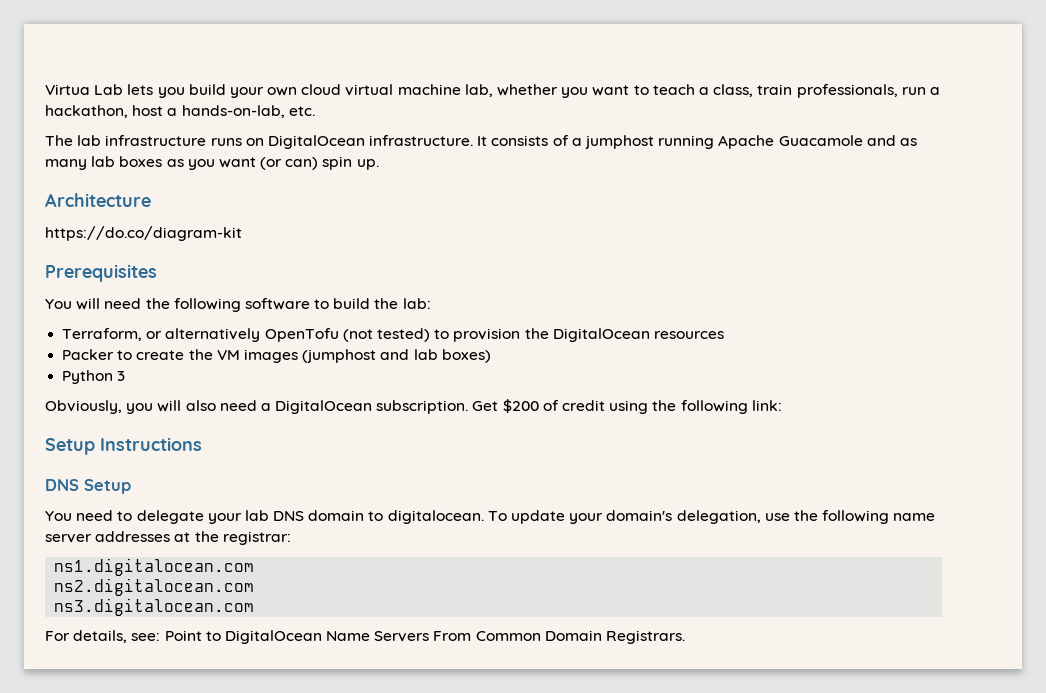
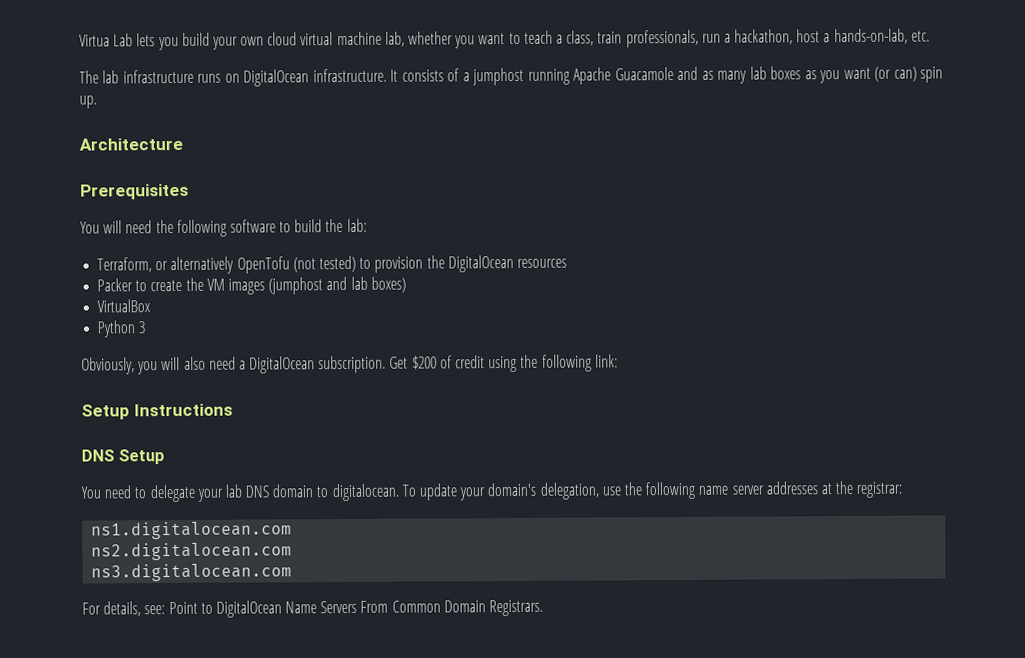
- https://do.co/diagram-kit
+ VirtualBox

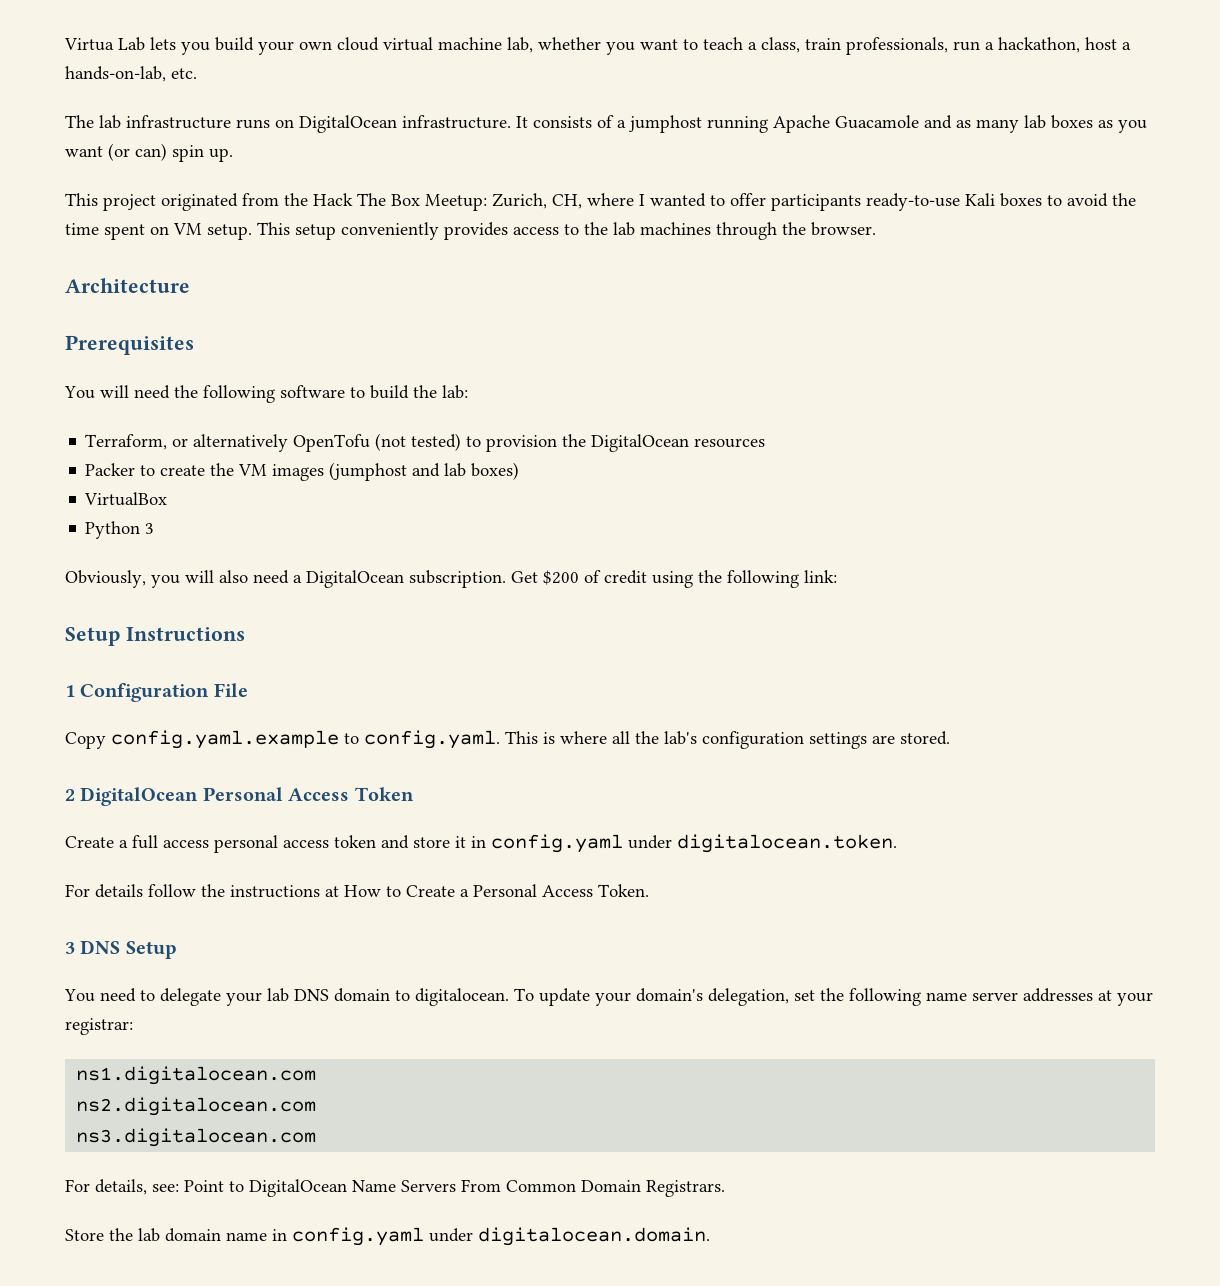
+ This project originated from the Hack The Box Meetup: Zurich, CH, where I wanted to offer participants ready-to-use Kali boxes to avoid the time spent on VM setup. This setup conveniently provides access to the lab machines through the browser.
- DNS Setup
+ 1 Configuration File
+ Copy config.yaml.example to config.yaml. This is where all the lab's configuration settings are stored.
+ 2 DigitalOcean Personal Access Token
+ Create a full access personal access token and store it in config.yaml under digitalocean.token.
+ For details follow the instructions at How to Create a Personal Access Token.
+ 3 DNS Setup
- To update your domain's delegation, use the following name server addresses at the registrar:
+ To update your domain's delegation, set the following name server addresses at your registrar:
+ Store the lab domain name in config.yaml under digitalocean.domain.

